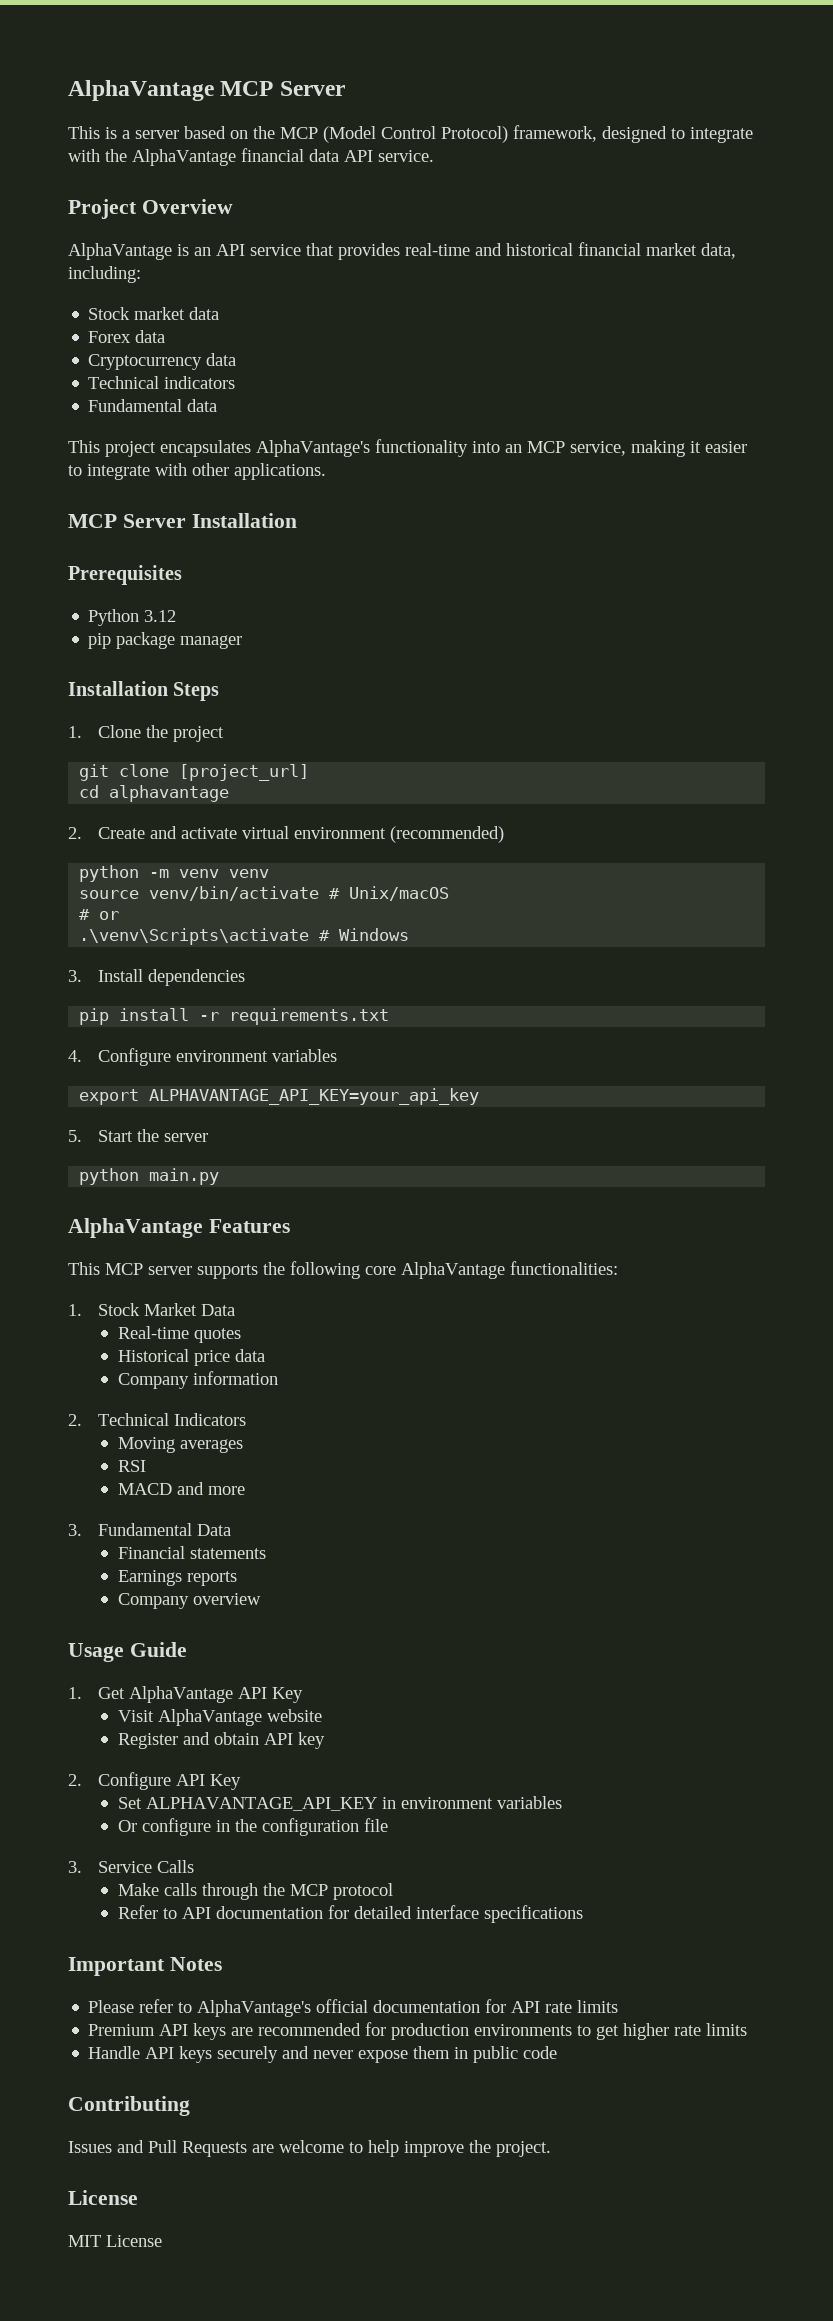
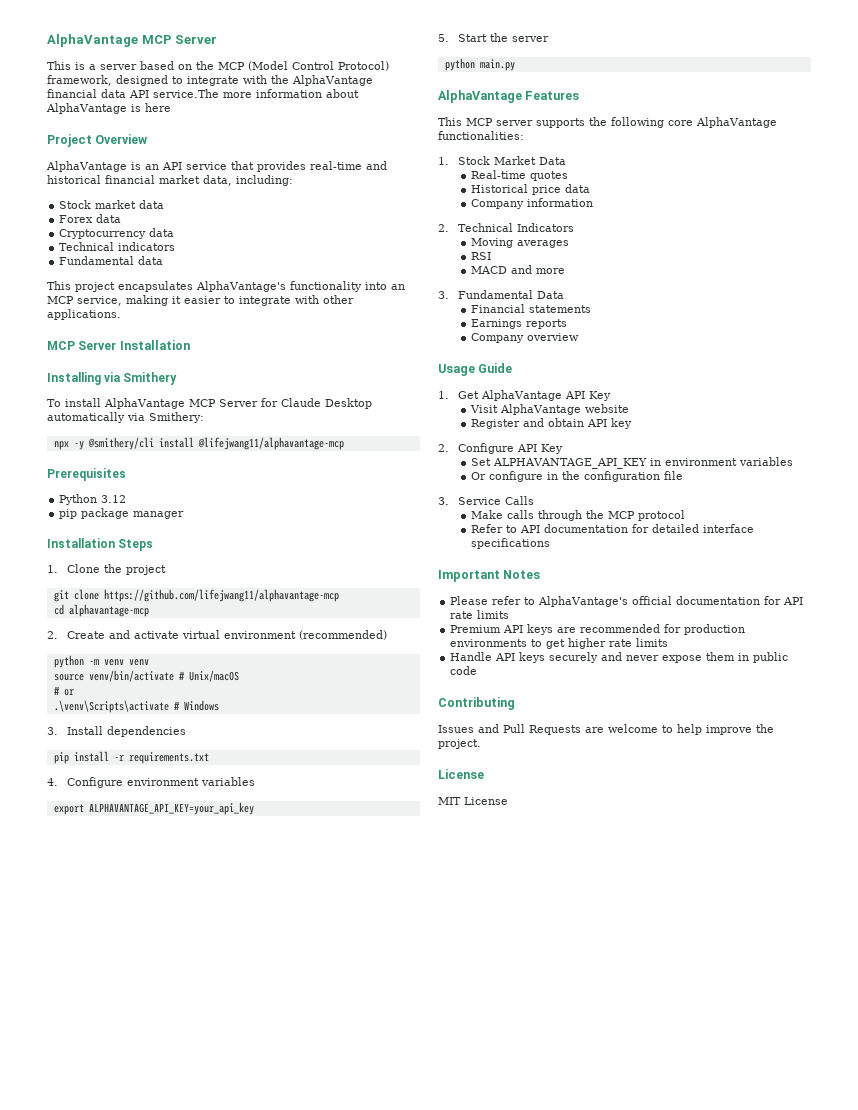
- This is a server based on the MCP (Model Control Protocol) framework, designed to integrate with the AlphaVantage financial data API service.
+ This is a server based on the MCP (Model Control Protocol) framework, designed to integrate with the AlphaVantage financial data API service.The more information about AlphaVantage is here
+ Installing via Smithery
+ To install AlphaVantage MCP Server for Claude Desktop automatically via Smithery:
+ npx -y @smithery/cli install @lifejwang11/alphavantage-mcp
- git clone [project_url]
+ git clone https://github.com/lifejwang11/alphavantage-mcp
- cd alphavantage
+ cd alphavantage-mcp

